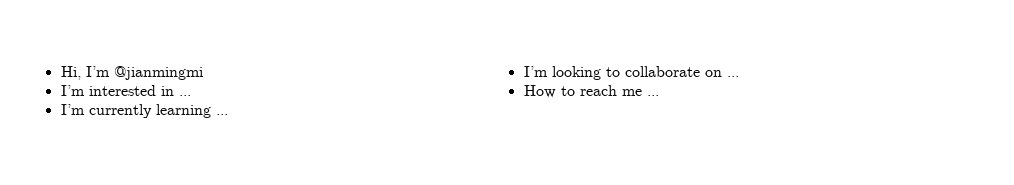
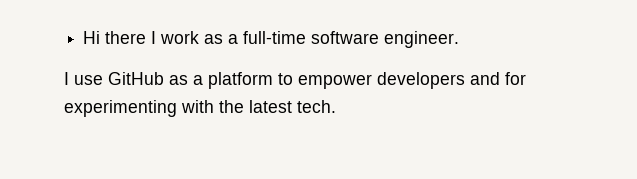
- Hi, I’m @jianmingmi
- I’m interested in ...
- I’m currently learning ...
- I’m looking to collaborate on ...
- How to reach me ...
+ Hi there I work as a full-time software engineer.
+ I use GitHub as a platform to empower developers and for experimenting with the latest tech.

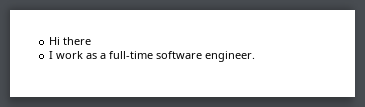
- Hi there I work as a full-time software engineer.
+ Hi there
+ I work as a full-time software engineer.
- I use GitHub as a platform to empower developers and for experimenting with the latest tech.

